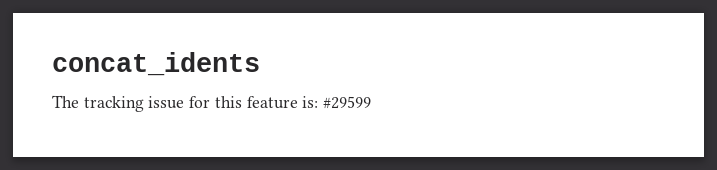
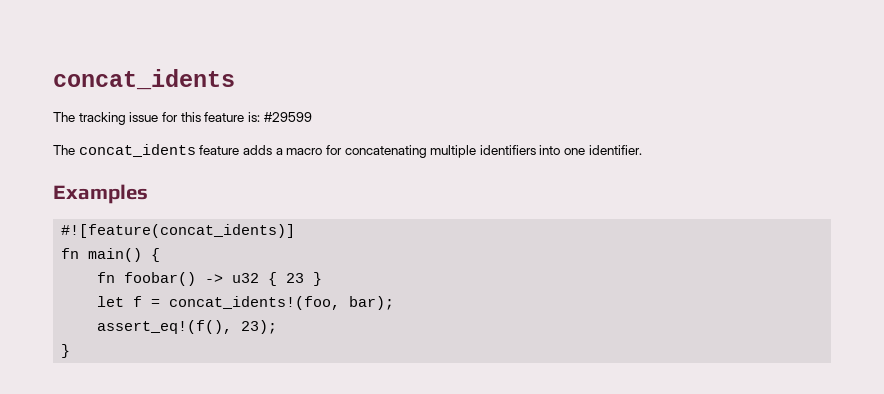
+ The concat_idents feature adds a macro for concatenating multiple identifiers into one identifier.
+ Examples
+ #![feature(concat_idents)]
+ fn main() {
+ fn foobar() -> u32 { 23 }
+ let f = concat_idents!(foo, bar);
+ assert_eq!(f(), 23);
+ }

